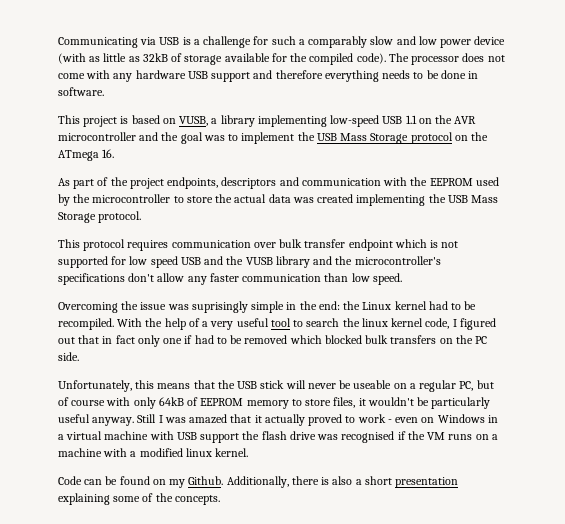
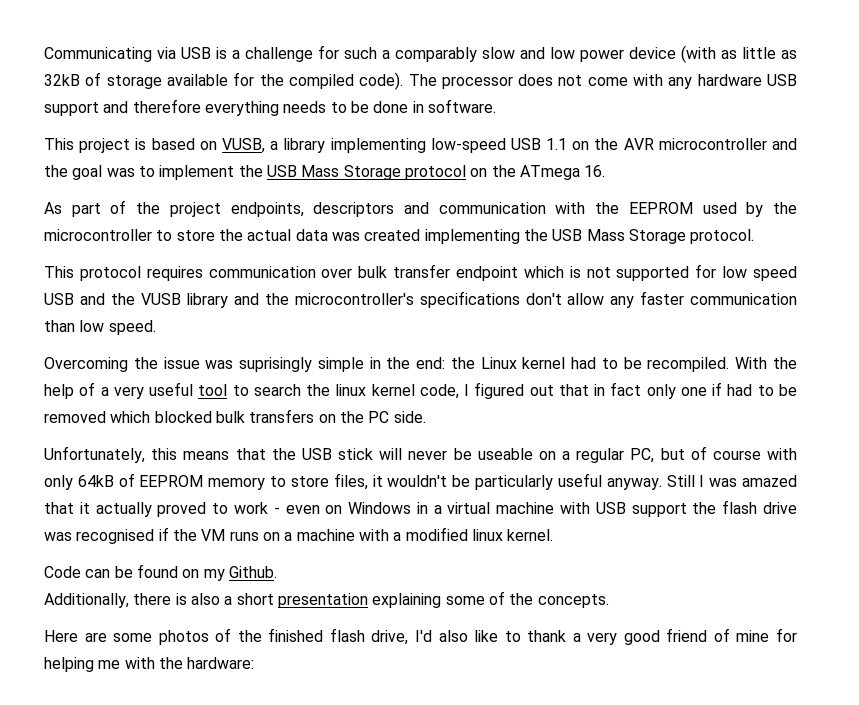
- Code can be found on my Github. Additionally, there is also a short presentation explaining some of the concepts.
+ Code can be found on my Github.
+ Additionally, there is also a short presentation explaining some of the concepts.
+ Here are some photos of the finished flash drive, I'd also like to thank a very good friend of mine for helping me with the hardware:

